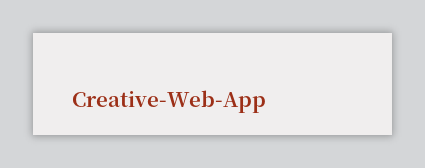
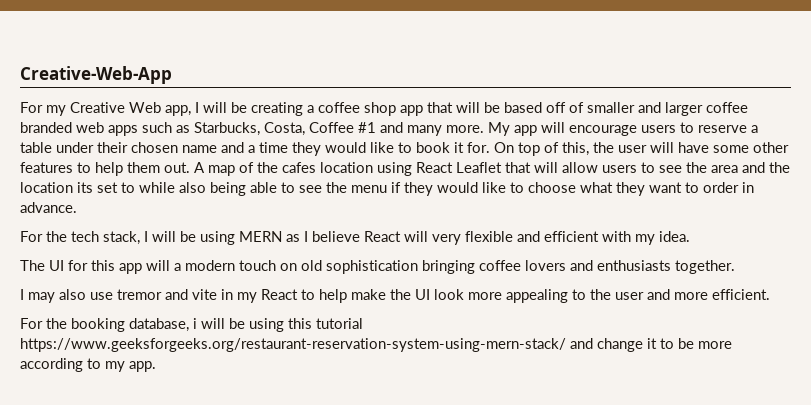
+ For my Creative Web app, I will be creating a coffee shop app that will be based off of smaller and larger coffee branded web apps such as Starbucks, Costa, Coffee #1 and many more. My app will encourage users to reserve a table under their chosen name and a time they would like to book it for. On top of this, the user will have some other features to help them out. A map of the cafes location using React Leaflet that will allow users to see the area and the location its set to while also being able to see the menu if they would like to choose what they want to order in advance.
+ For the tech stack, I will be using MERN as I believe React will very flexible and efficient with my idea.
+ The UI for this app will a modern touch on old sophistication bringing coffee lovers and enthusiasts together.
+ I may also use tremor and vite in my React to help make the UI look more appealing to the user and more efficient.
+ For the booking database, i will be using this tutorial https://www.geeksforgeeks.org/restaurant-reservation-system-using-mern-stack/ and change it to be more according to my app.

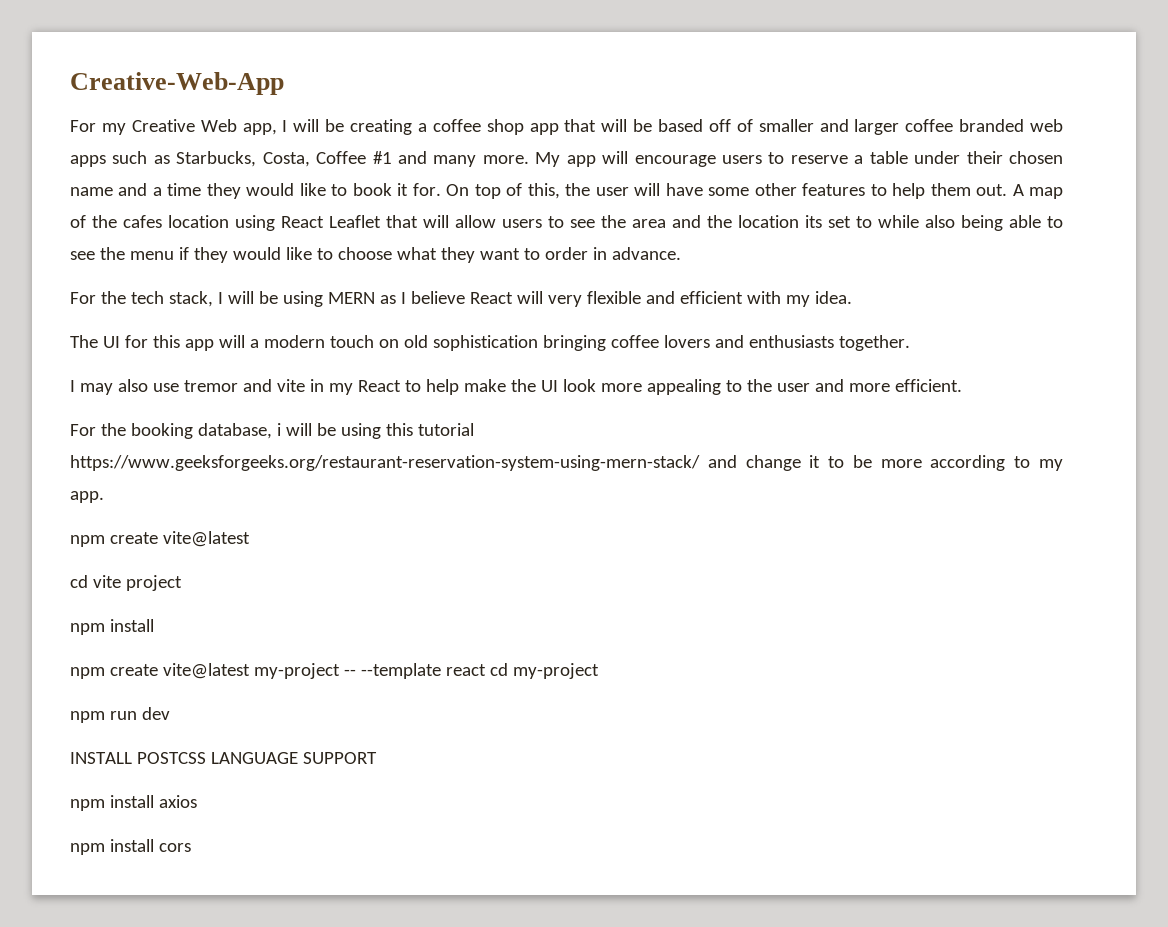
  For the booking database, i will be using this tutorial https://www.geeksforgeeks.org/restaurant-reservation-system-using-mern-stack/ and change it to be more according to my app.
+ npm create vite@latest
+ cd vite project
+ npm install
+ npm create vite@latest my-project -- --template react cd my-project
+ npm run dev
+ INSTALL POSTCSS LANGUAGE SUPPORT
+ npm install axios
+ npm install cors

